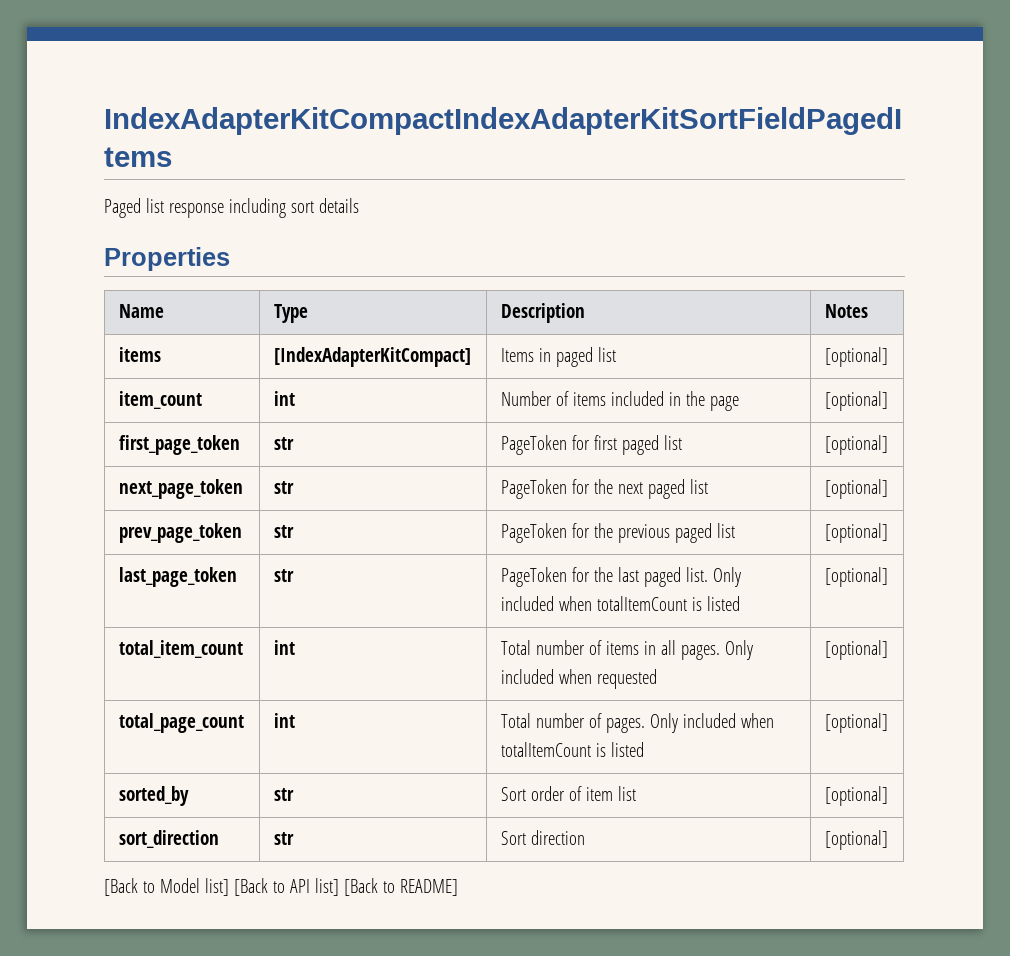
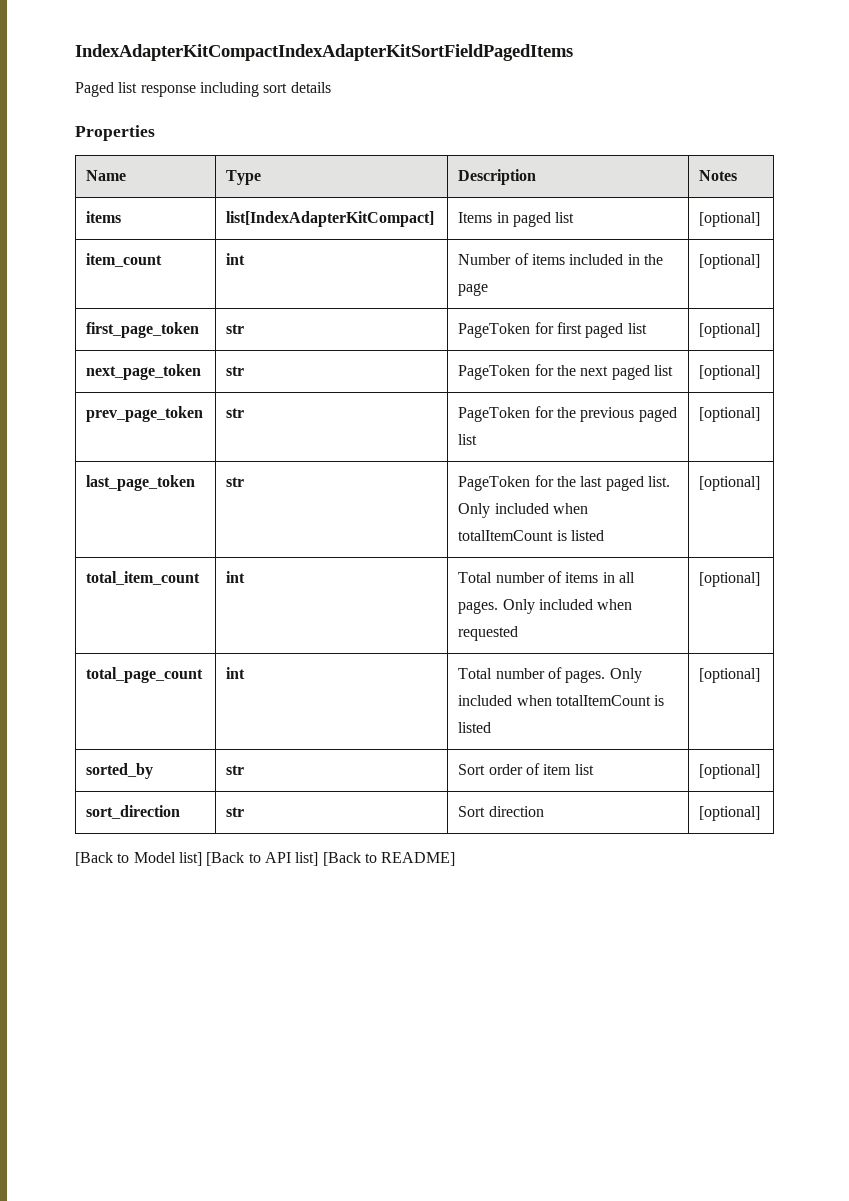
- items | [IndexAdapterKitCompact] | Items in paged list | [optional]
+ items | list[IndexAdapterKitCompact] | Items in paged list | [optional]

